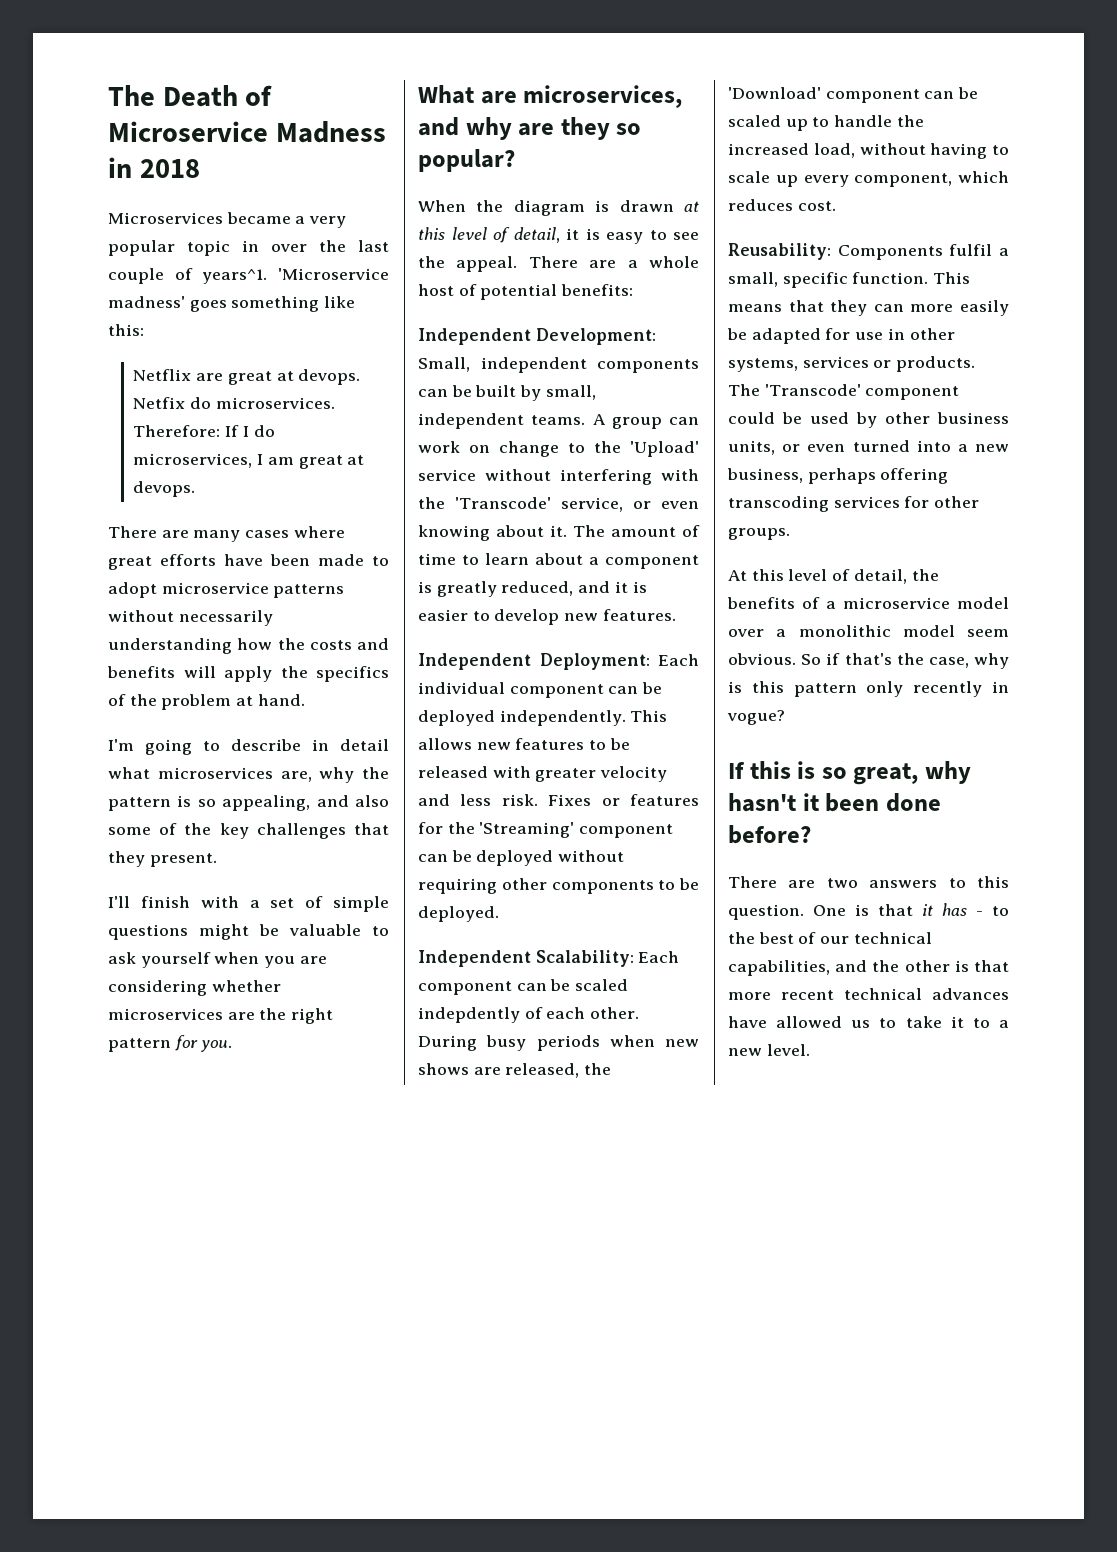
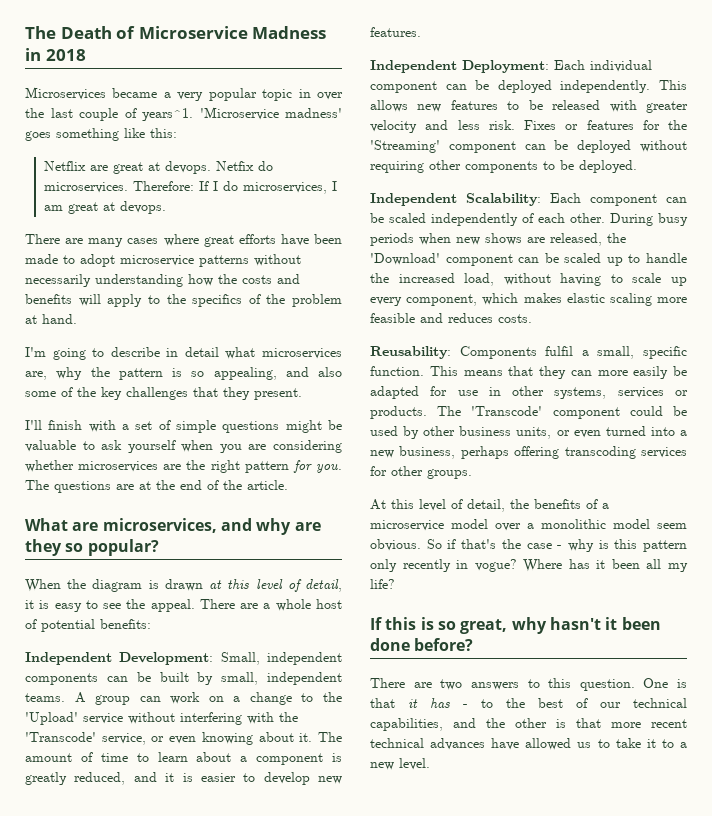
- There are many cases where great efforts have been made to adopt microservice patterns without necessarily understanding how the costs and benefits will apply the specifics of the problem at hand.
+ There are many cases where great efforts have been made to adopt microservice patterns without necessarily understanding how the costs and benefits will apply to the specifics of the problem at hand.
+ The questions are at the end of the article.
- A group can work on change to the 'Upload' service without interfering with the 'Transcode' service, or even knowing about it.
+ A group can work on a change to the 'Upload' service without interfering with the 'Transcode' service, or even knowing about it.
- Independent Scalability: Each component can be scaled indepdently of each other.
+ Independent Scalability: Each component can be scaled independently of each other.
- During busy periods when new shows are released, the 'Download' component can be scaled up to handle the increased load, without having to scale up every component, which reduces cost.
+ During busy periods when new shows are released, the 'Download' component can be scaled up to handle the increased load, without having to scale up every component, which makes elastic scaling more feasible and reduces costs.
- So if that's the case, why is this pattern only recently in vogue?
+ So if that's the case - why is this pattern only recently in vogue? Where has it been all my life?

